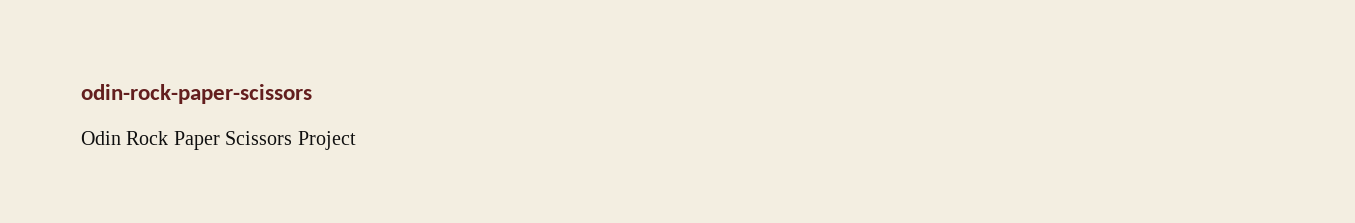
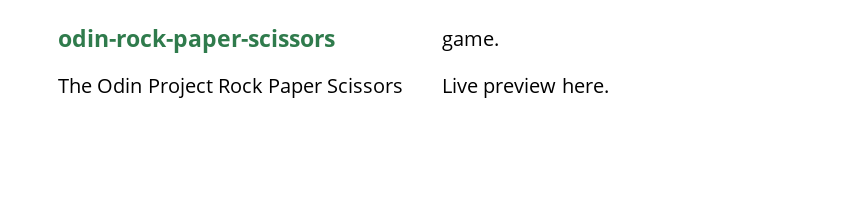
- Odin Rock Paper Scissors Project
+ The Odin Project Rock Paper Scissors game.
+ Live preview here.

